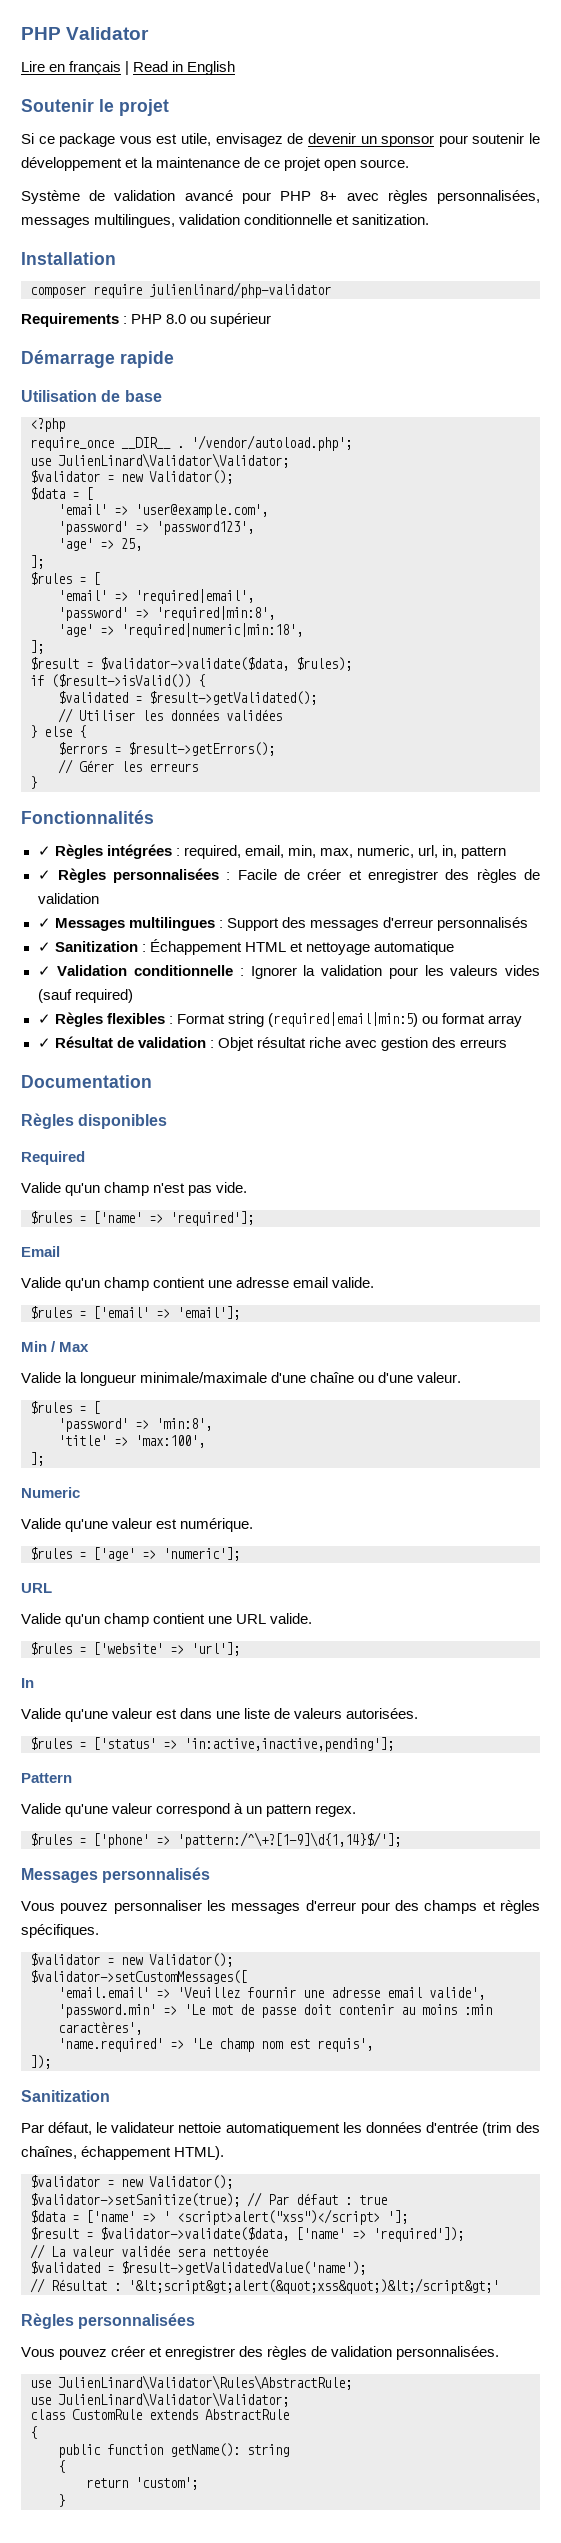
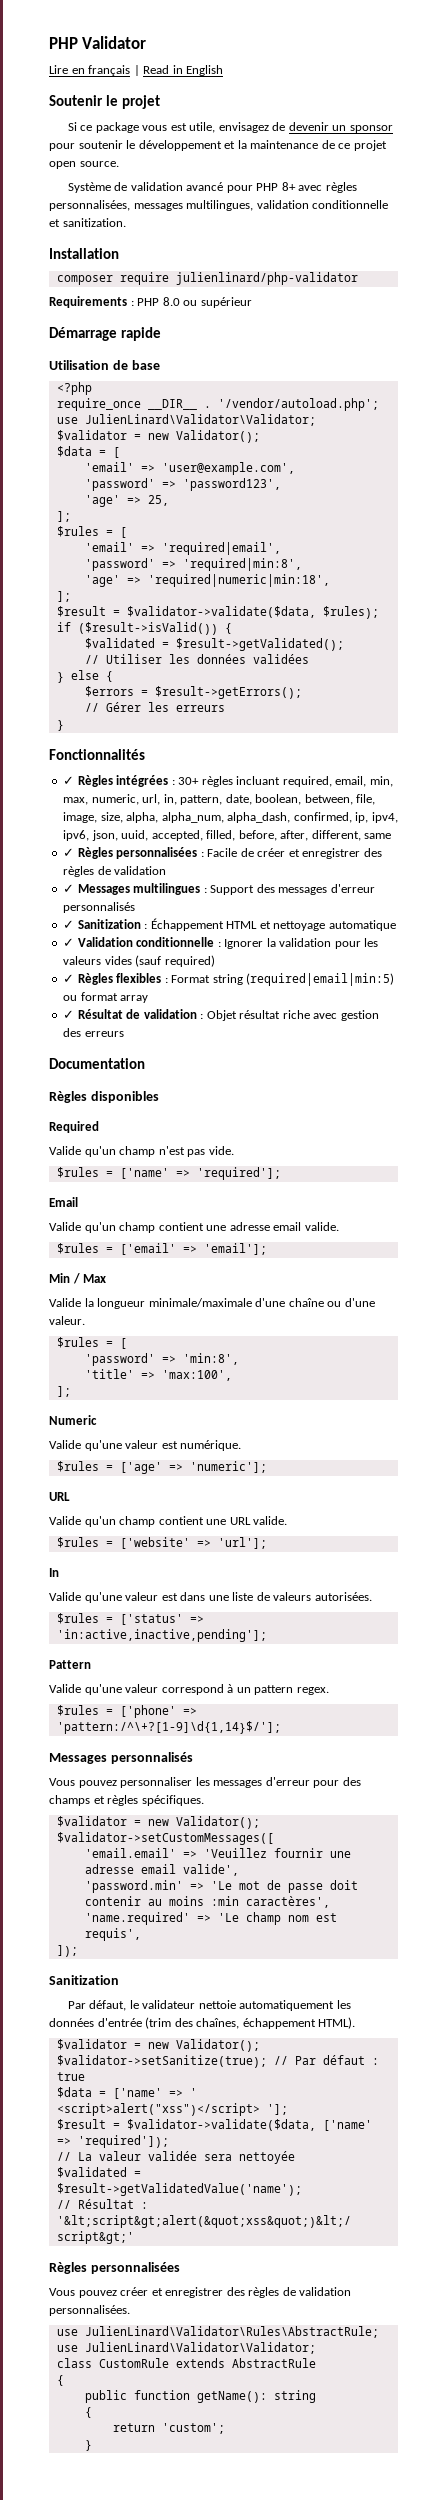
- ✓ Règles intégrées : required, email, min, max, numeric, url, in, pattern
+ ✓ Règles intégrées : 30+ règles incluant required, email, min, max, numeric, url, in, pattern, date, boolean, between, file, image, size, alpha, alpha_num, alpha_dash, confirmed, ip, ipv4, ipv6, json, uuid, accepted, filled, before, after, different, same

